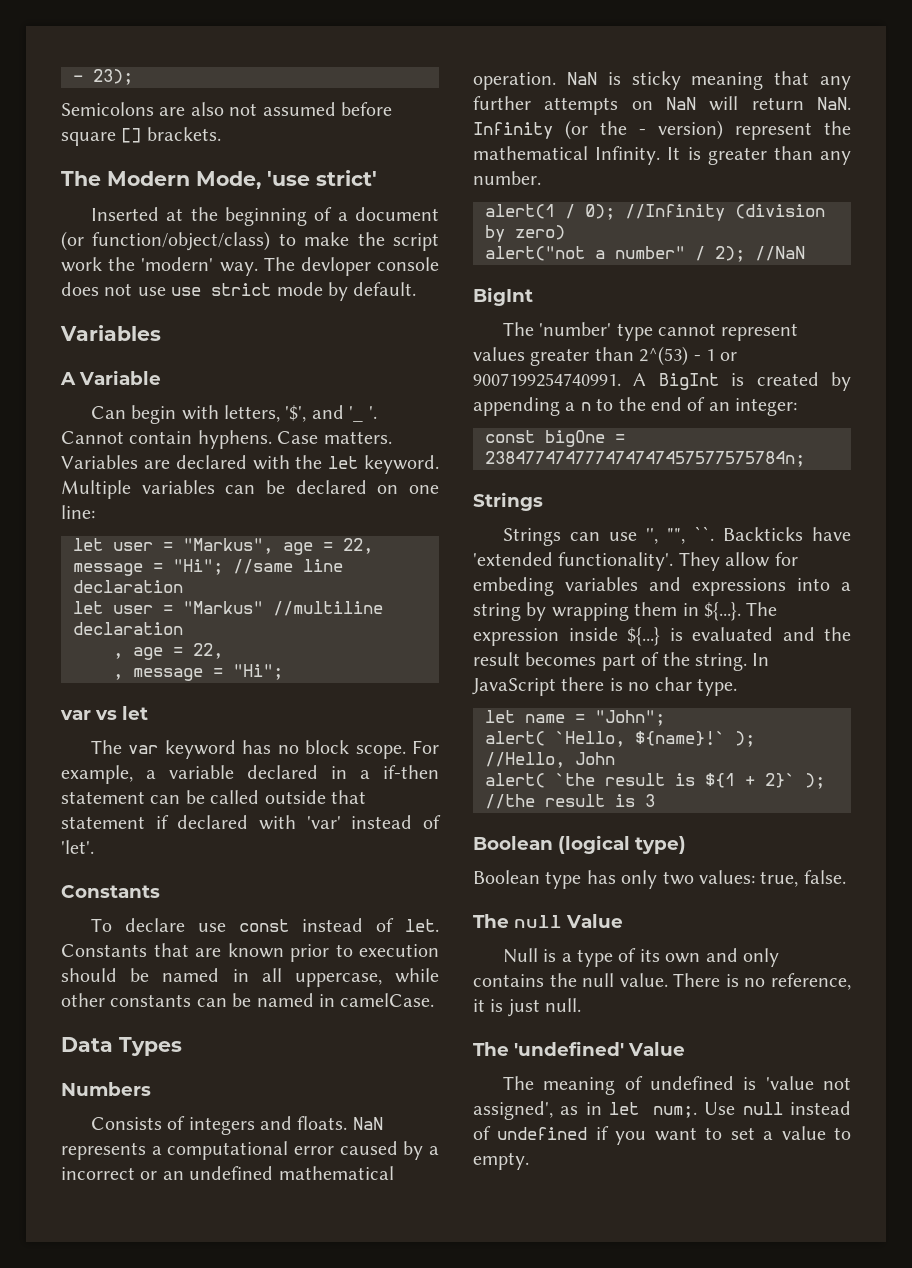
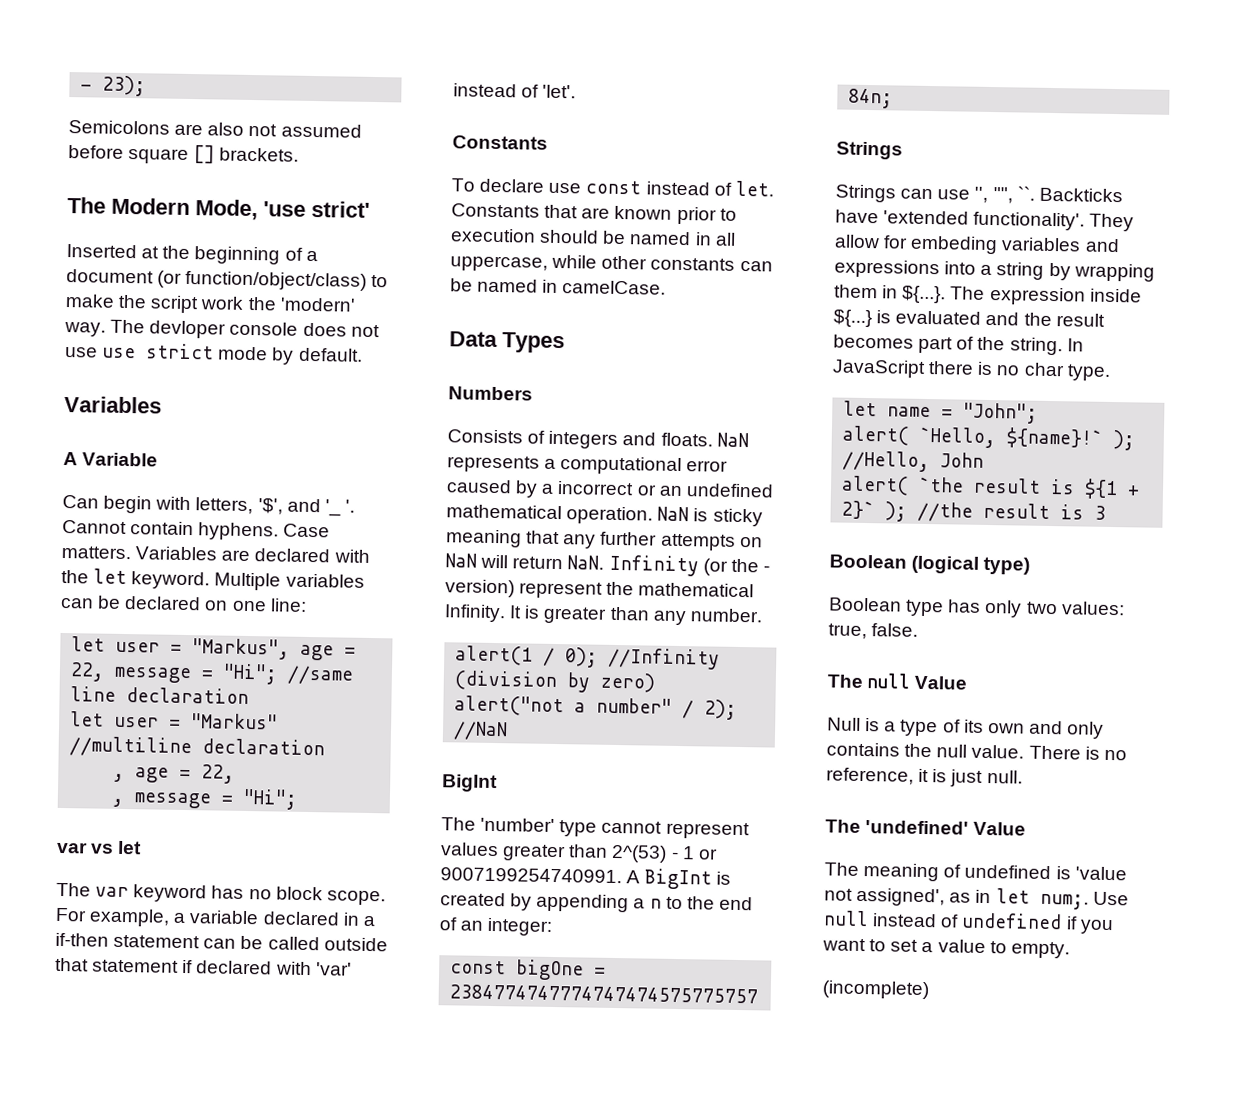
+ (incomplete)

